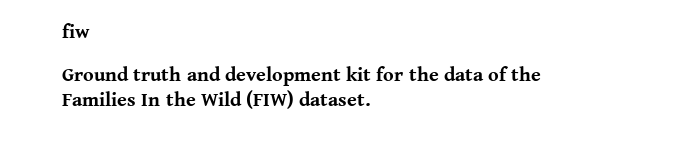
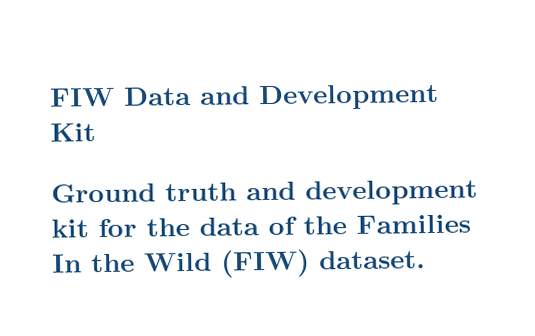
- fiw
+ FIW Data and Development Kit

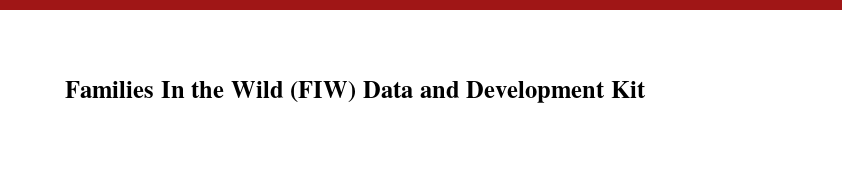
- FIW Data and Development Kit
- Ground truth and development kit for the data of the Families In the Wild (FIW) dataset.
+ Families In the Wild (FIW) Data and Development Kit

